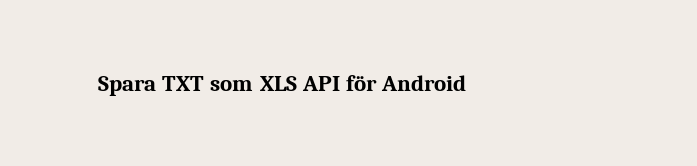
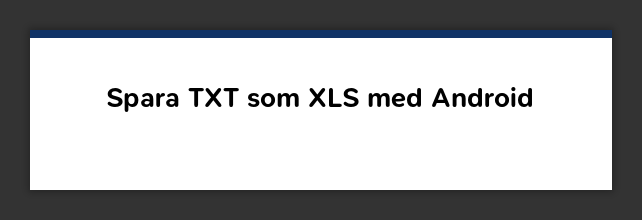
- Spara TXT som XLS API för Android
+ Spara TXT som XLS med Android

